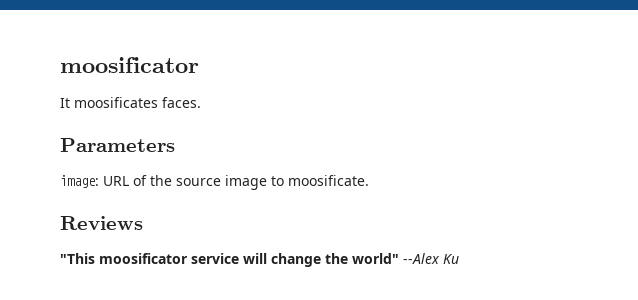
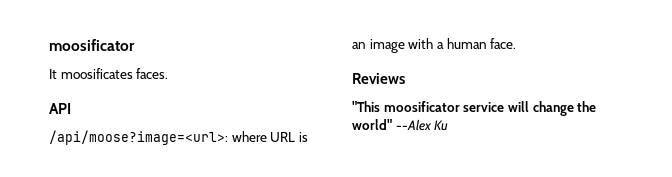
- Parameters
- image: URL of the source image to moosificate.
+ API
+ /api/moose?image=<url>: where URL is an image with a human face.

